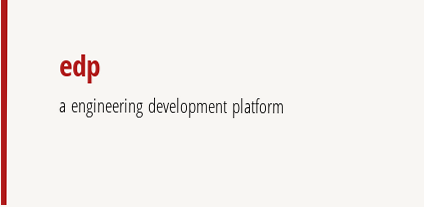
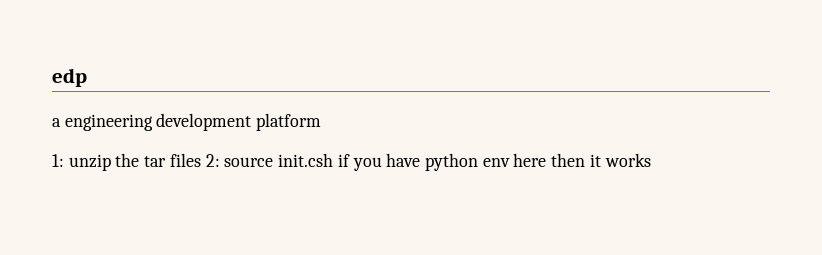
+ 1: unzip the tar files 2: source init.csh if you have python env here then it works

